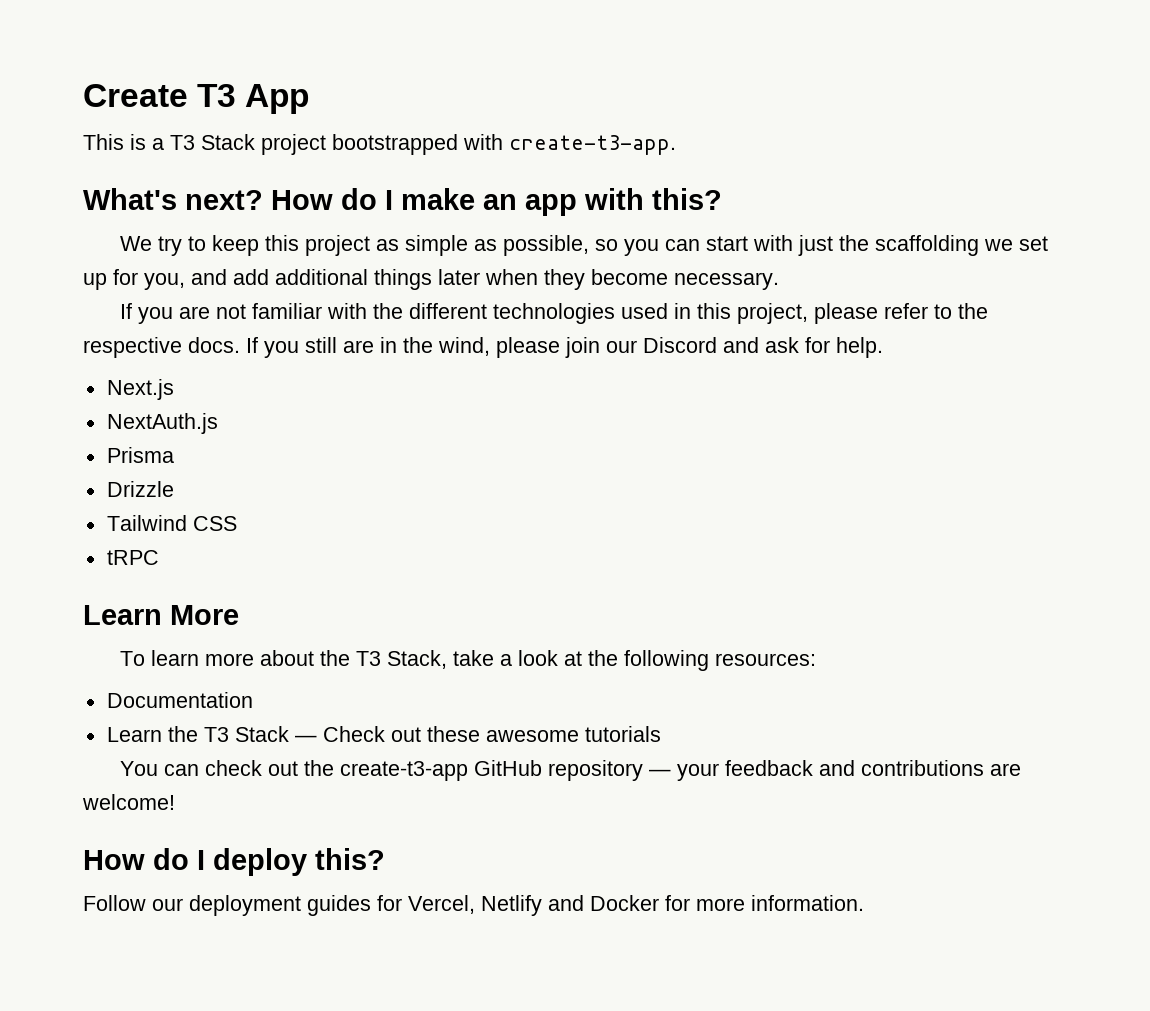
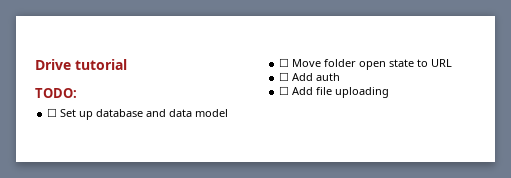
- Create T3 App
- This is a T3 Stack project bootstrapped with create-t3-app.
- What's next? How do I make an app with this?
- We try to keep this project as simple as possible, so you can start with just the scaffolding we set up for you, and add additional things later when they become necessary.
- If you are not familiar with the different technologies used in this project, please refer to the respective docs. If you still are in the wind, please join our Discord and ask for help.
- Next.js
- NextAuth.js
- Prisma
- Drizzle
- Tailwind CSS
- tRPC
- Learn More
- To learn more about the T3 Stack, take a look at the following resources:
- Documentation
- Learn the T3 Stack — Check out these awesome tutorials
- You can check out the create-t3-app GitHub repository — your feedback and contributions are welcome!
- How do I deploy this?
- Follow our deployment guides for Vercel, Netlify and Docker for more information.
+ Drive tutorial
+ TODO:
+ ☐ Set up database and data model
+ ☐ Move folder open state to URL
+ ☐ Add auth
+ ☐ Add file uploading

